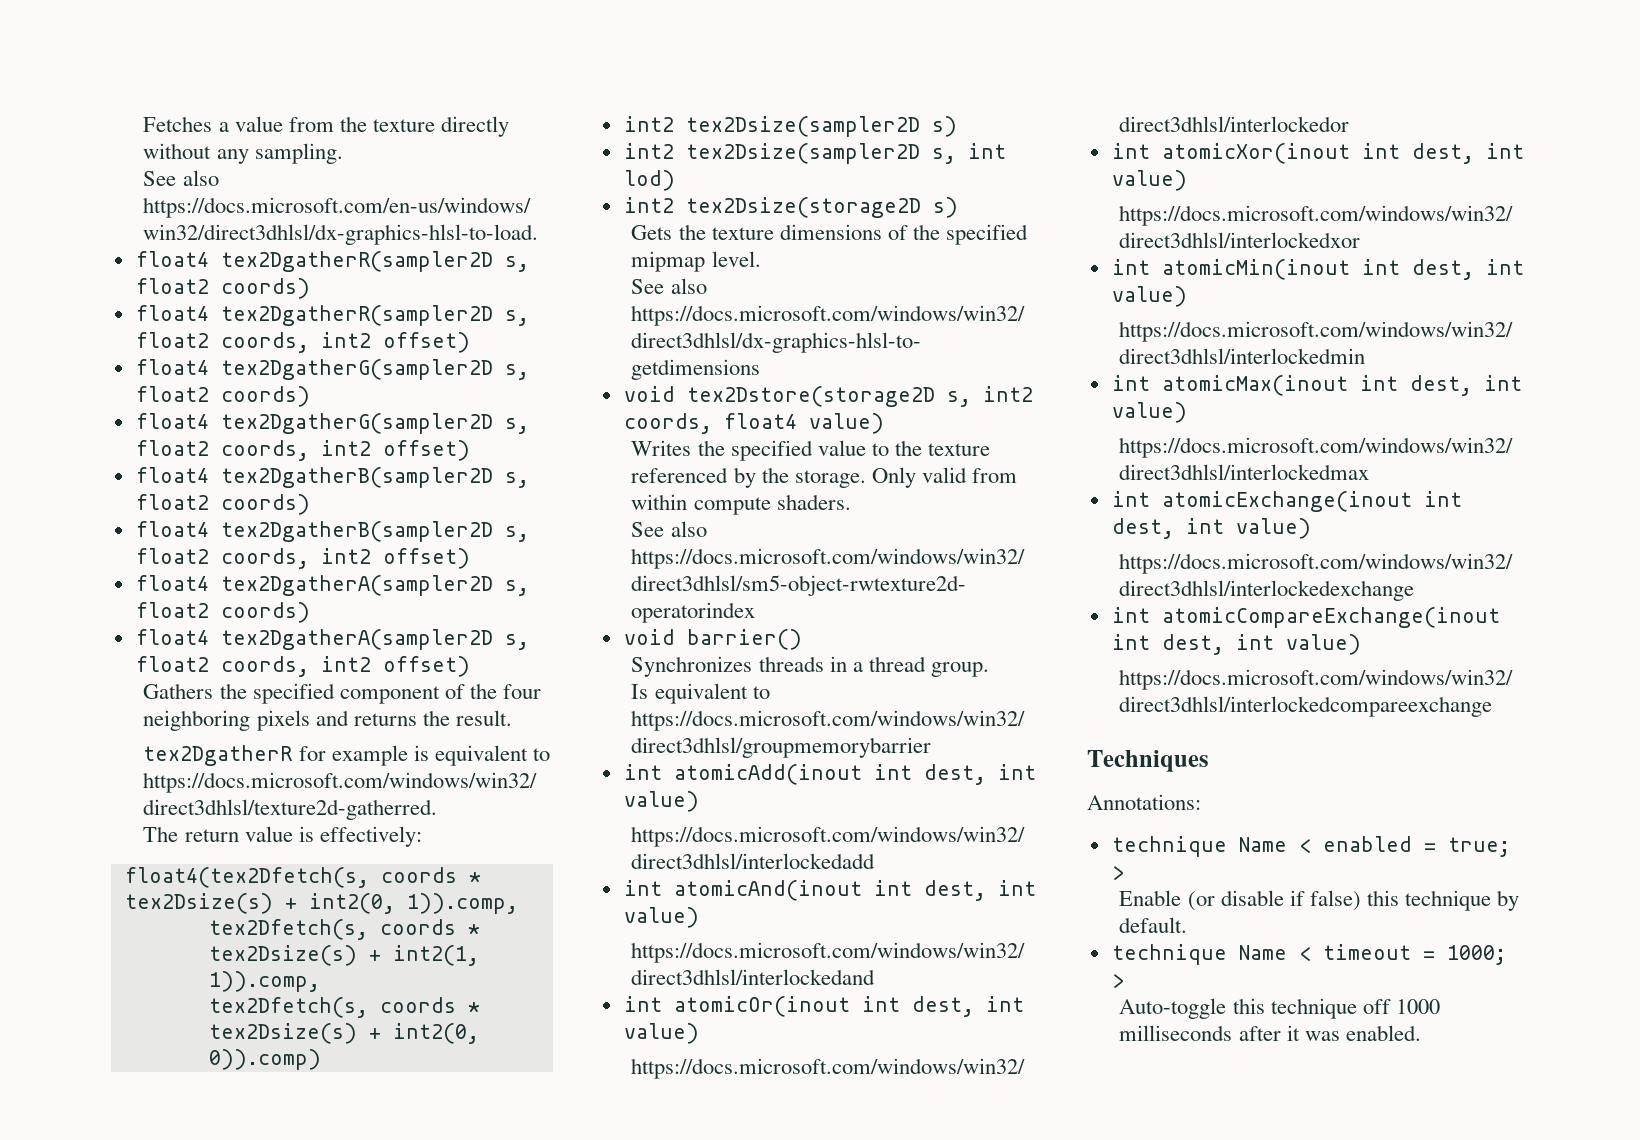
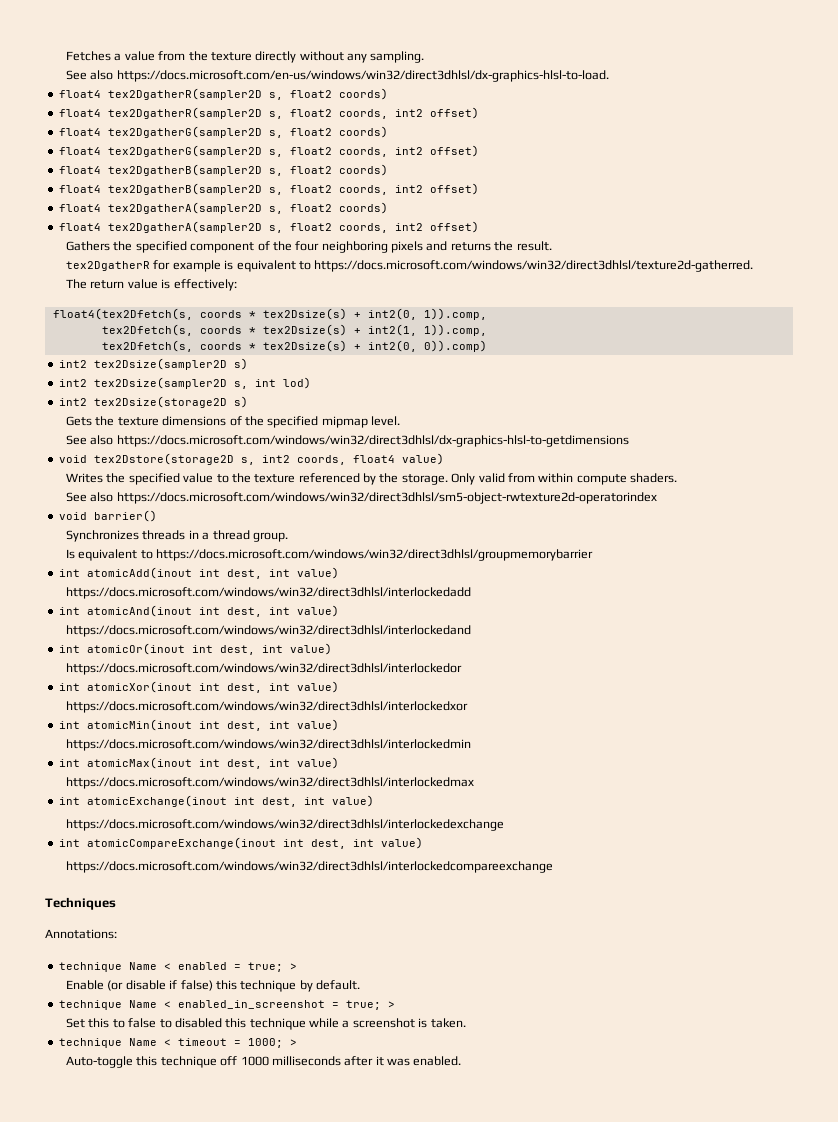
+ technique Name < enabled_in_screenshot = true; >
+ Set this to false to disabled this technique while a screenshot is taken.

